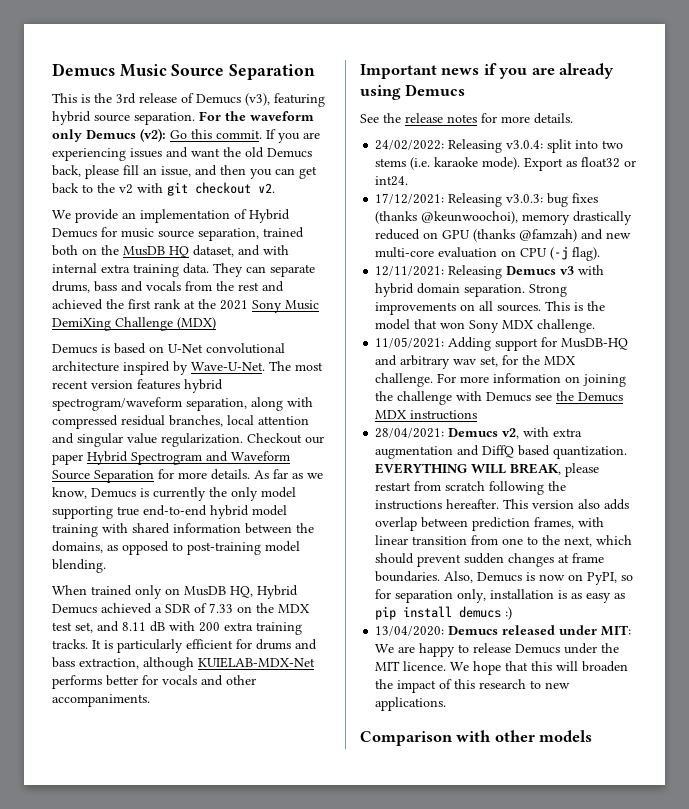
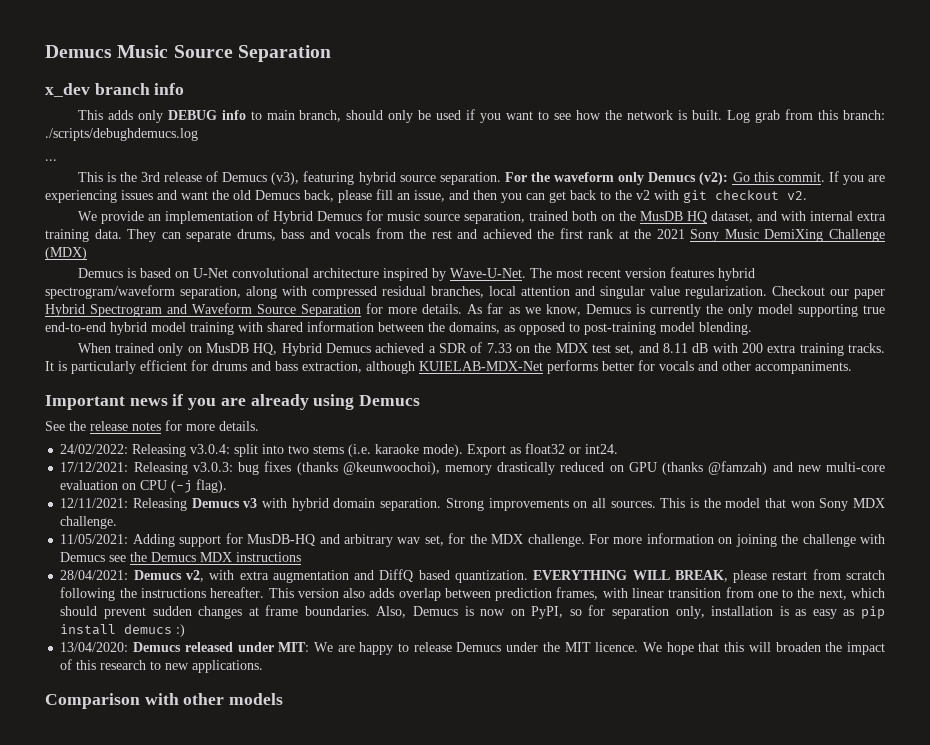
+ x_dev branch info
+ This adds only DEBUG info to main branch, should only be used if you want to see how the network is built. Log grab from this branch: ./scripts/debughdemucs.log
+ ...

